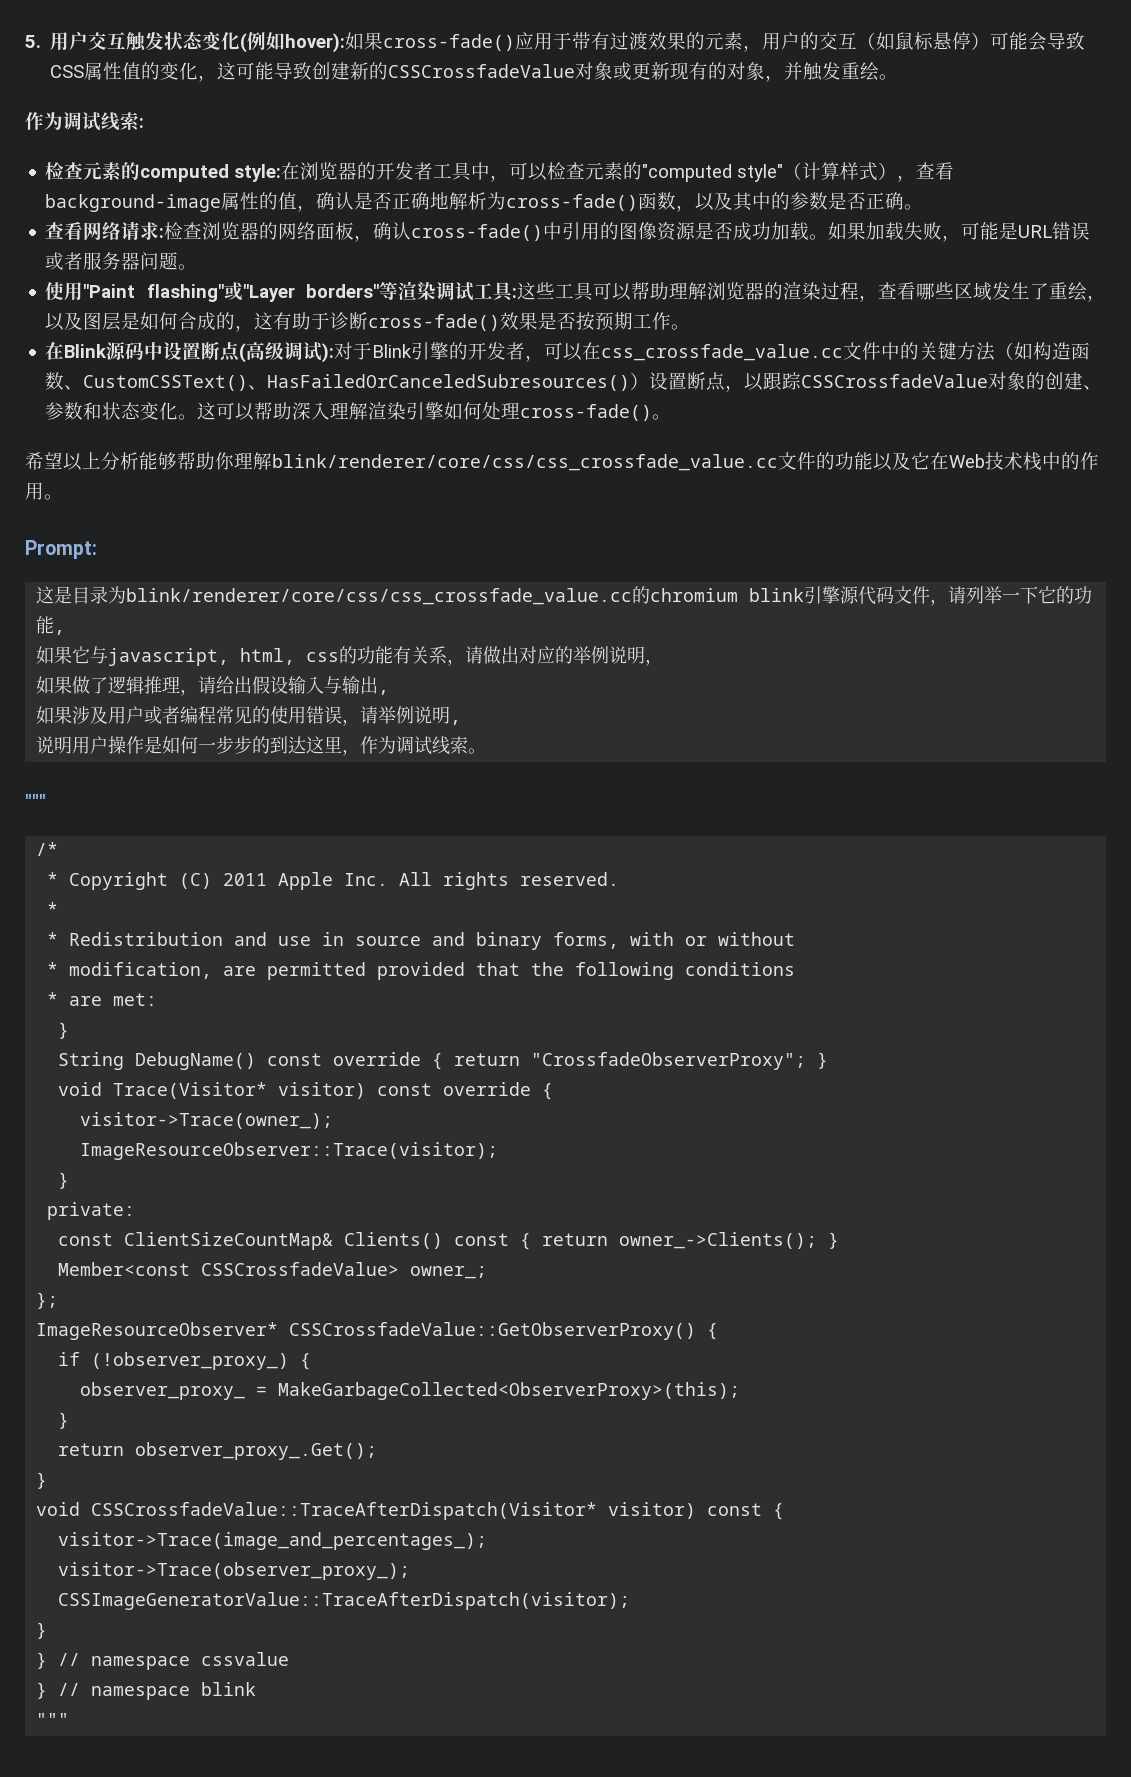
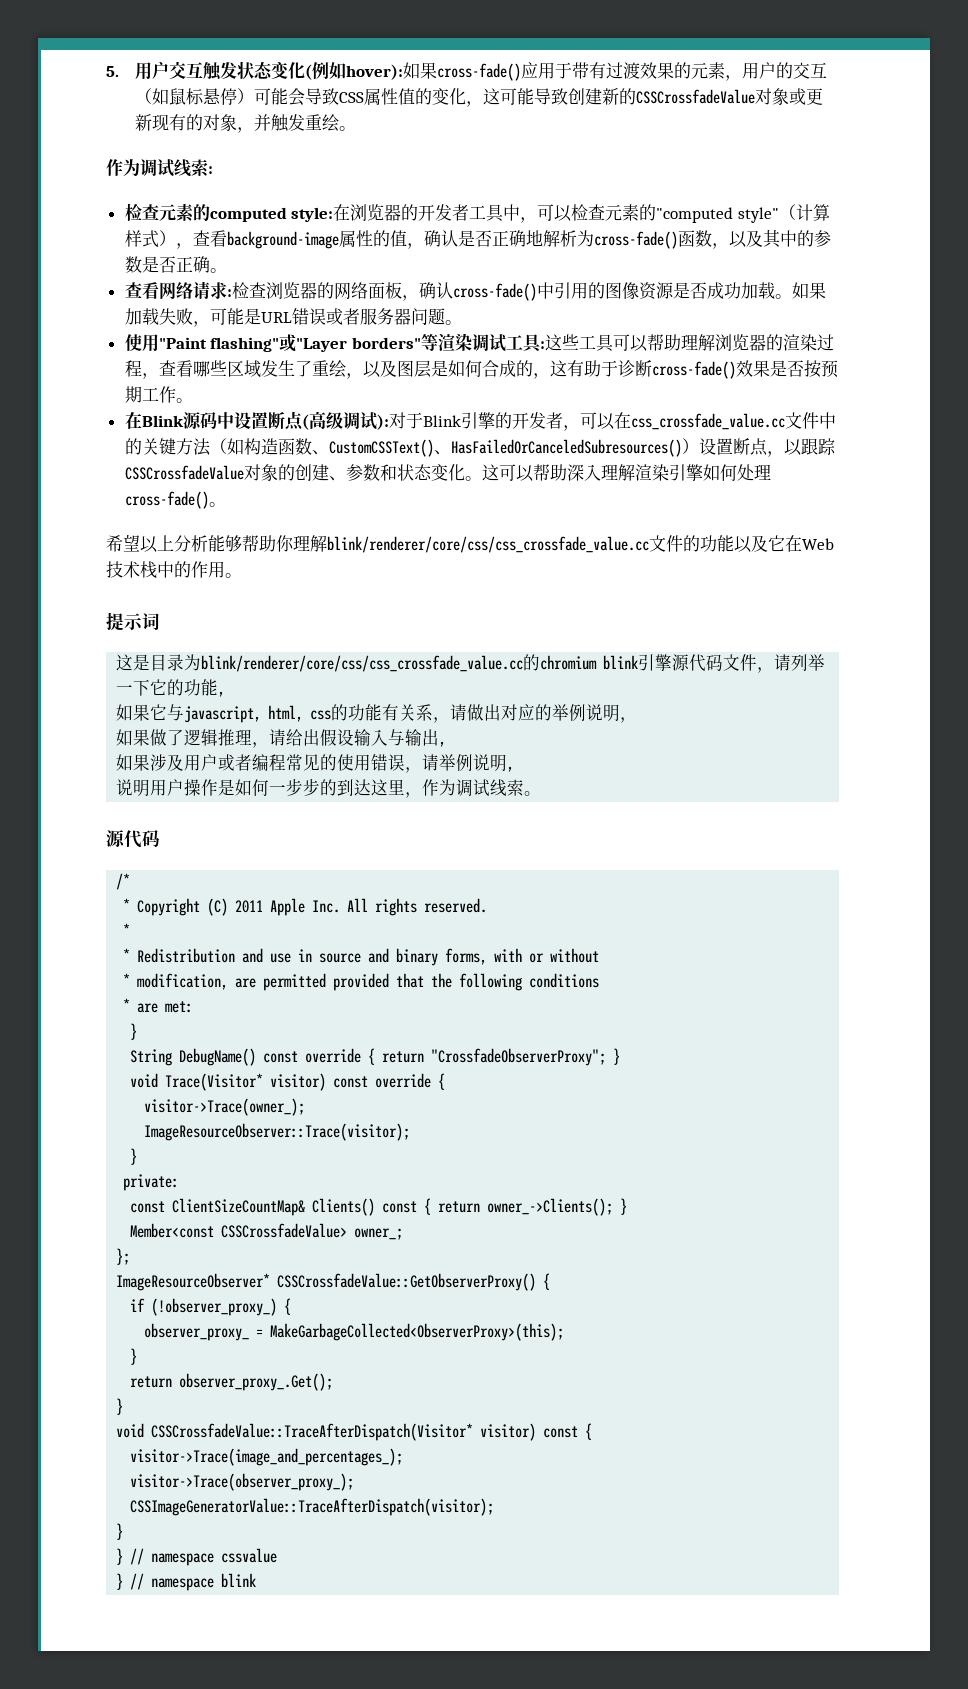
- Prompt:
+ 提示词
  说明用户操作是如何一步步的到达这里，作为调试线索。
- """
+ 源代码
  } // namespace blink
- """

